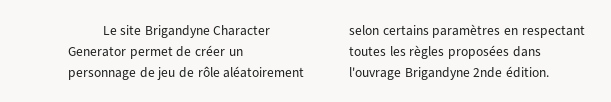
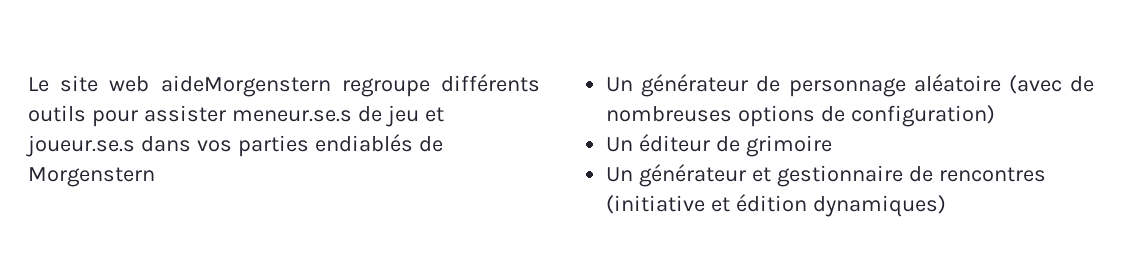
- Le site Brigandyne Character Generator permet de créer un personnage de jeu de rôle aléatoirement selon certains paramètres en respectant toutes les règles proposées dans l'ouvrage Brigandyne 2nde édition.
+ Le site web aideMorgenstern regroupe différents outils pour assister meneur.se.s de jeu et joueur.se.s dans vos parties endiablés de Morgenstern
+ Un générateur de personnage aléatoire (avec de nombreuses options de configuration)
+ Un éditeur de grimoire
+ Un générateur et gestionnaire de rencontres (initiative et édition dynamiques)

